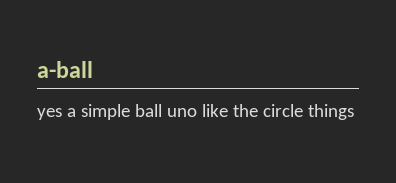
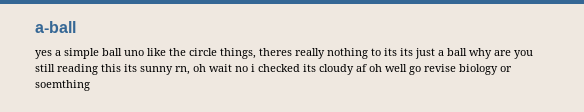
- yes a simple ball uno like the circle things
+ yes a simple ball uno like the circle things, theres really nothing to its its just a ball why are you still reading this its sunny rn, oh wait no i checked its cloudy af oh well go revise biology or soemthing

